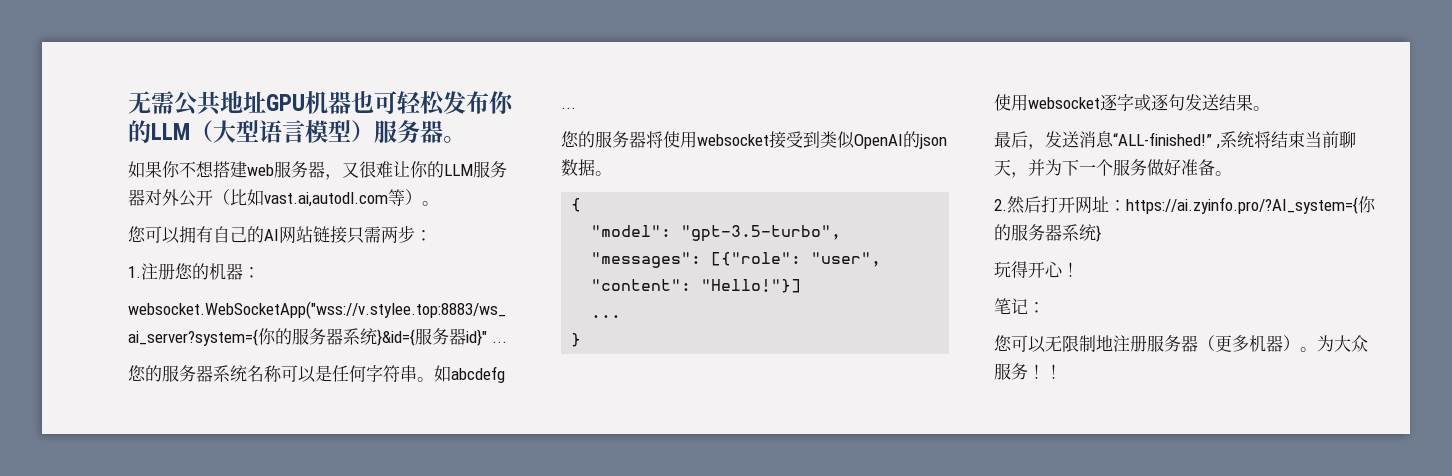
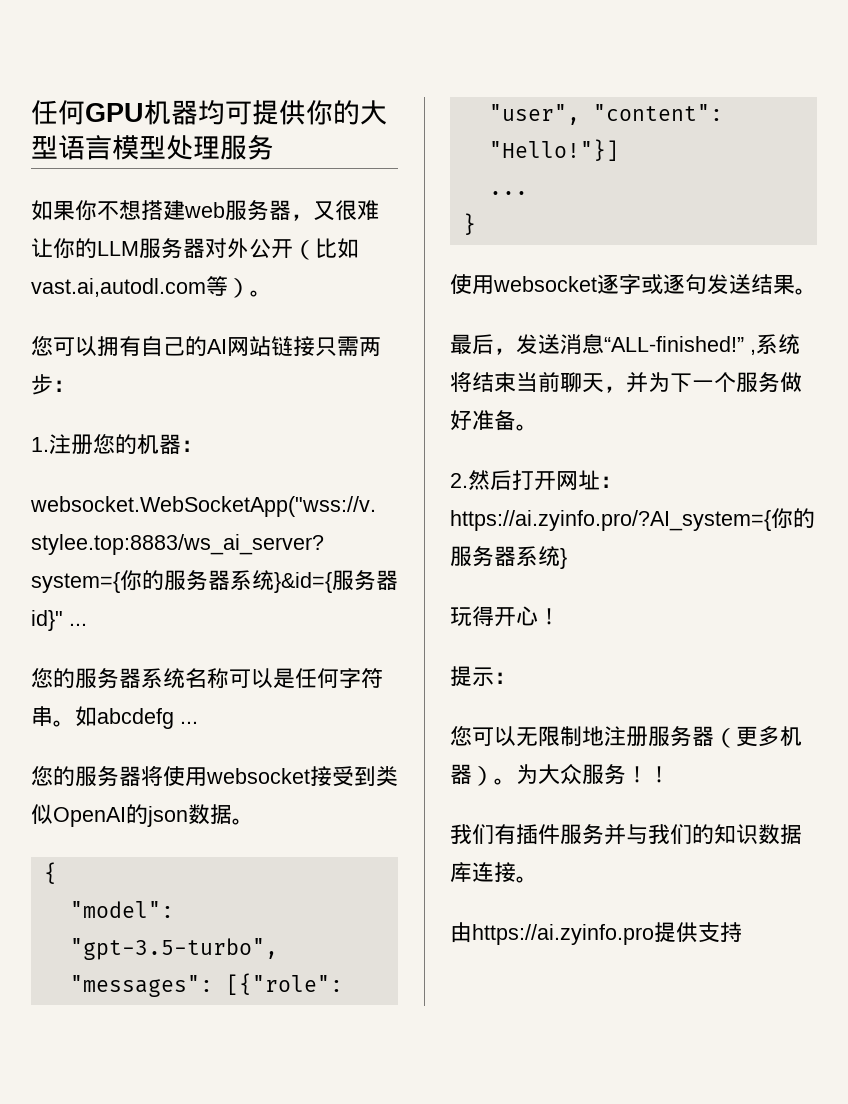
- 无需公共地址GPU机器也可轻松发布你的LLM（大型语言模型）服务器。
+ 任何GPU机器均可提供你的大型语言模型处理服务
- 笔记：
+ 提示：
+ 我们有插件服务并与我们的知识数据库连接。
+ 由https://ai.zyinfo.pro提供支持

